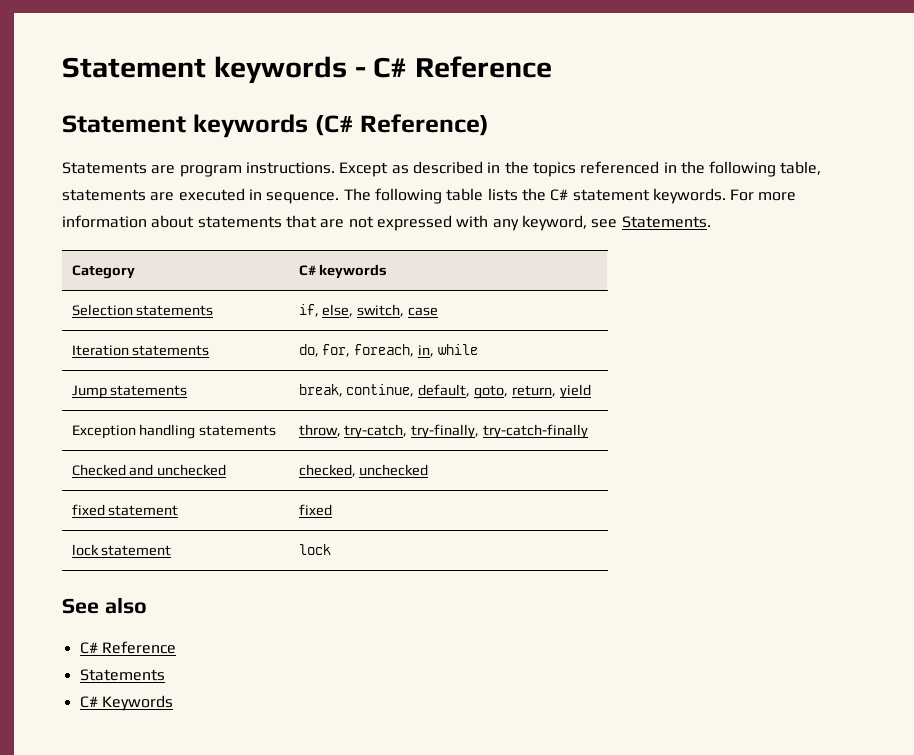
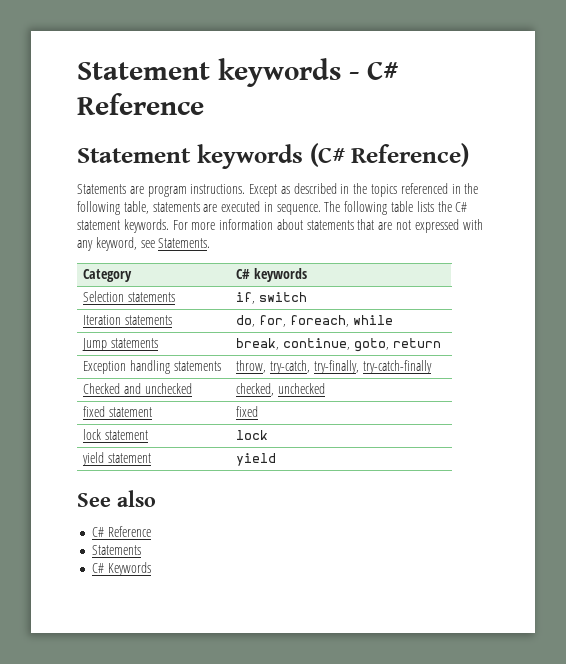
- Selection statements | if, else, switch, case
+ Selection statements | if, switch
- Iteration statements | do, for, foreach, in, while
+ Iteration statements | do, for, foreach, while
- Jump statements | break, continue, default, goto, return, yield
+ Jump statements | break, continue, goto, return
+ yield statement | yield

